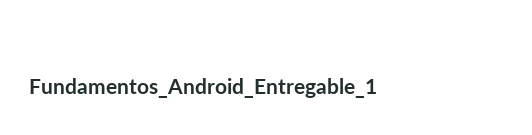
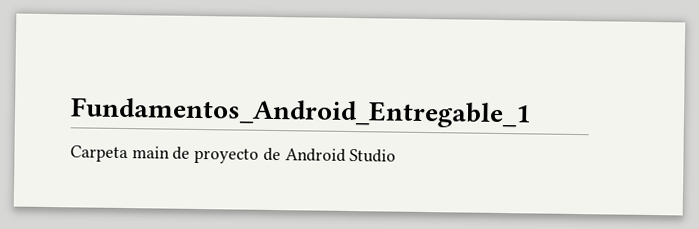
+ Carpeta main de proyecto de Android Studio

